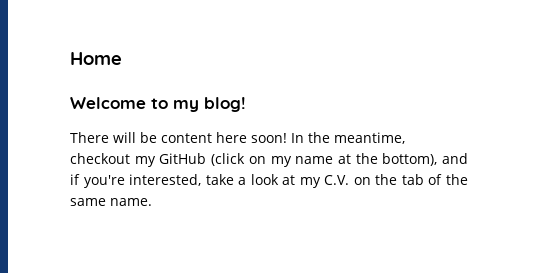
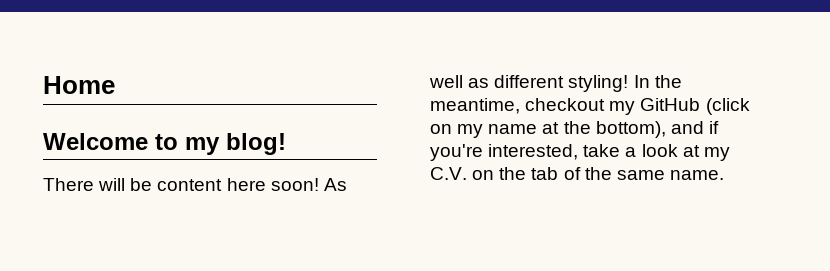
+ As well as different styling!

